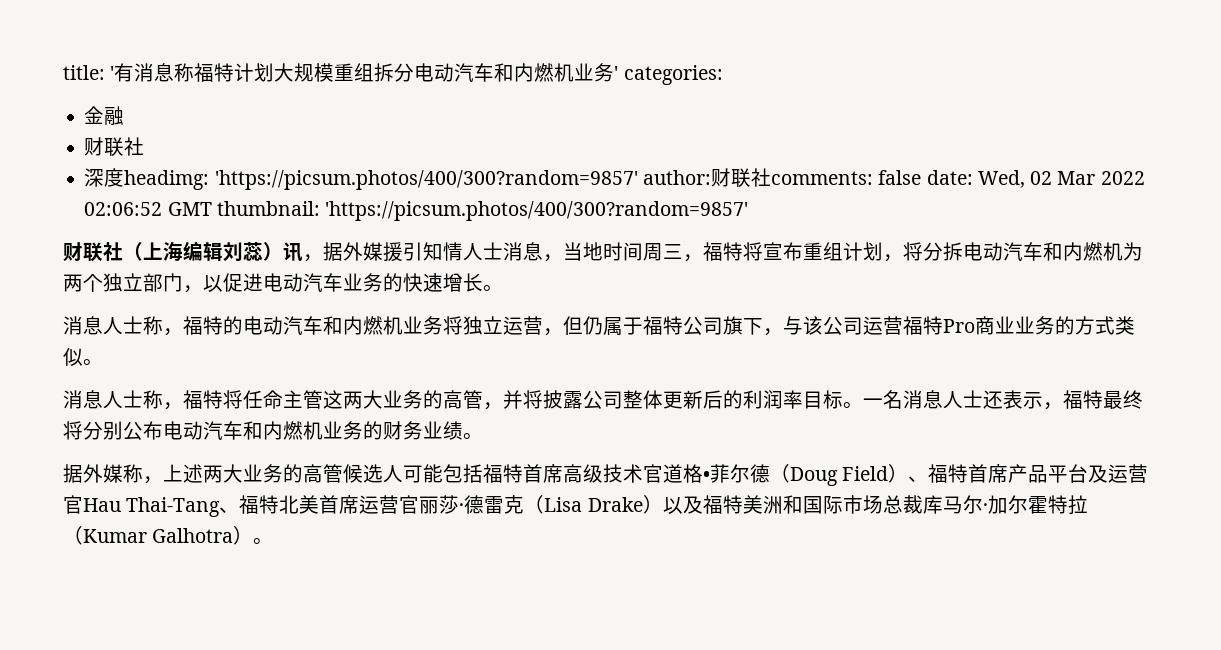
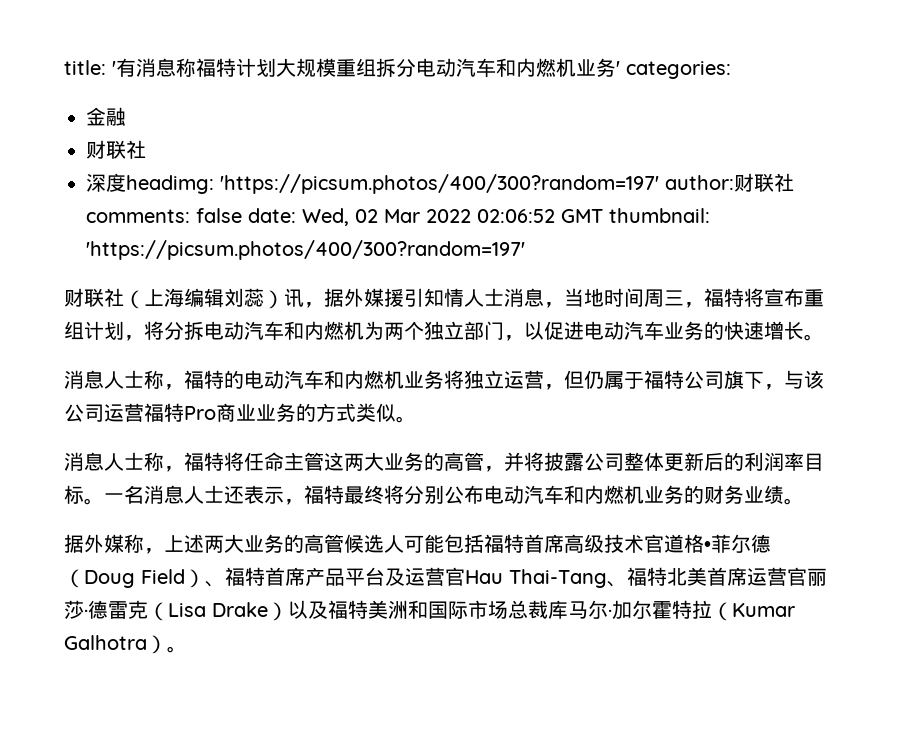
- 深度headimg: 'https://picsum.photos/400/300?random=9857' author:财联社comments: false date: Wed, 02 Mar 2022 02:06:52 GMT thumbnail: 'https://picsum.photos/400/300?random=9857'
+ 深度headimg: 'https://picsum.photos/400/300?random=197' author:财联社comments: false date: Wed, 02 Mar 2022 02:06:52 GMT thumbnail: 'https://picsum.photos/400/300?random=197'

